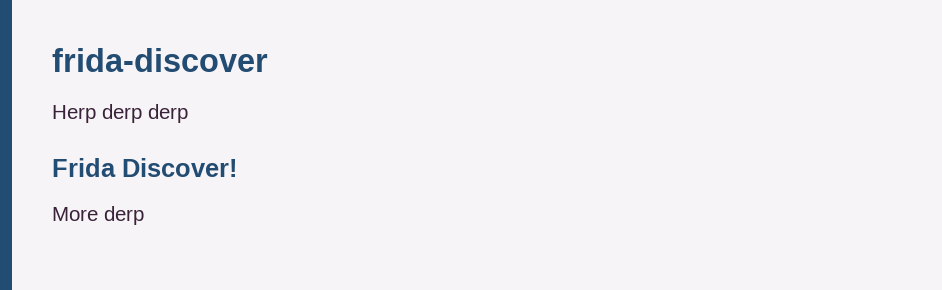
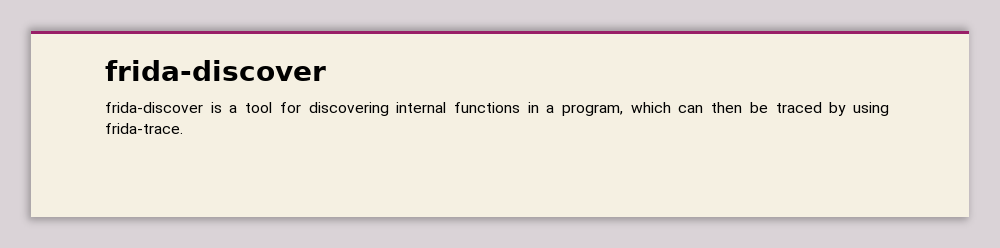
- Herp derp derp
- Frida Discover!
- More derp
+ frida-discover is a tool for discovering internal functions in a program, which can then be traced by using frida-trace.

